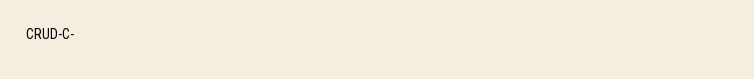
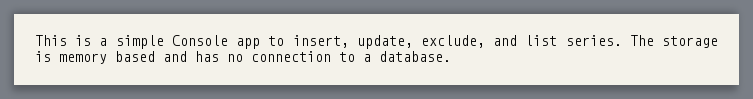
- CRUD-C-
+ This is a simple Console app to insert, update, exclude, and list series. The storage is memory based and has no connection to a database.

